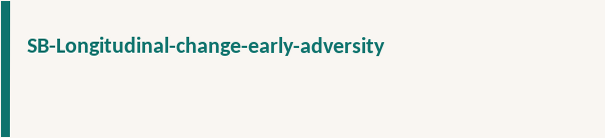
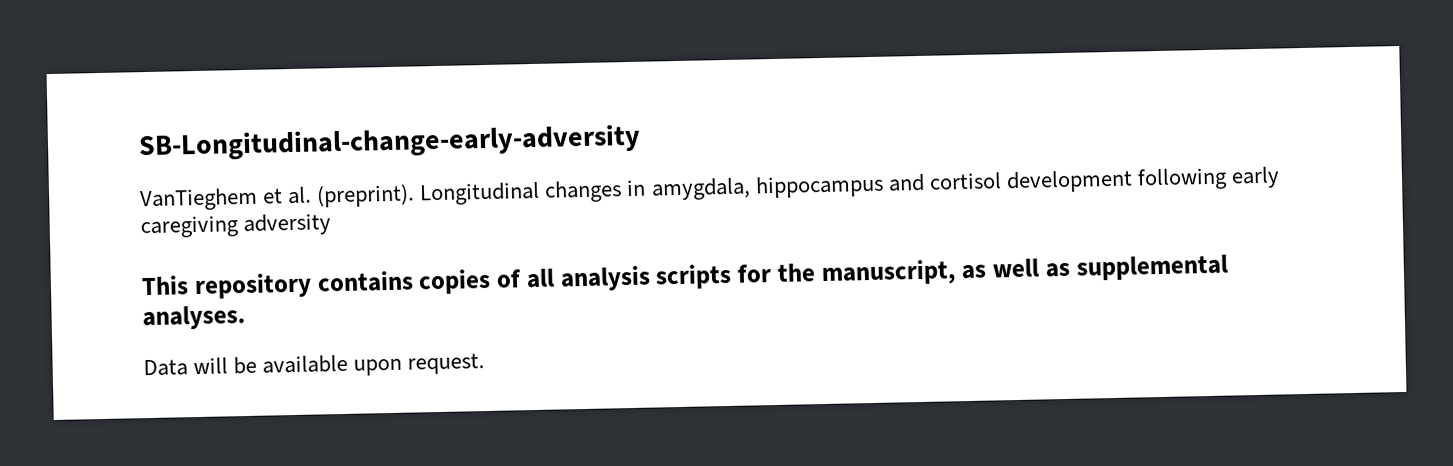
+ VanTieghem et al. (preprint). Longitudinal changes in amygdala, hippocampus and cortisol development following early caregiving adversity
+ This repository contains copies of all analysis scripts for the manuscript, as well as supplemental analyses.
+ Data will be available upon request.

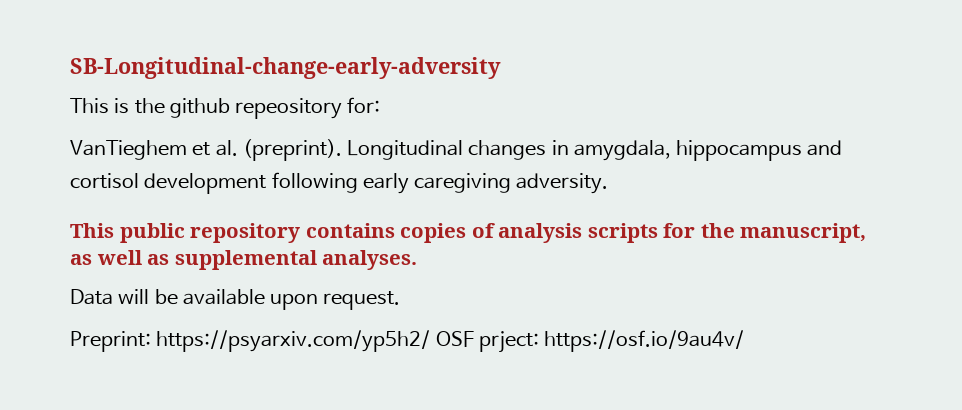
+ This is the github repeository for:
- Longitudinal changes in amygdala, hippocampus and cortisol development following early caregiving adversity
- This repository contains copies of all analysis scripts for the manuscript, as well as supplemental analyses.
+ Longitudinal changes in amygdala, hippocampus and cortisol development following early caregiving adversity.
+ This public repository contains copies of analysis scripts for the manuscript, as well as supplemental analyses.
+ Preprint: https://psyarxiv.com/yp5h2/ OSF prject: https://osf.io/9au4v/

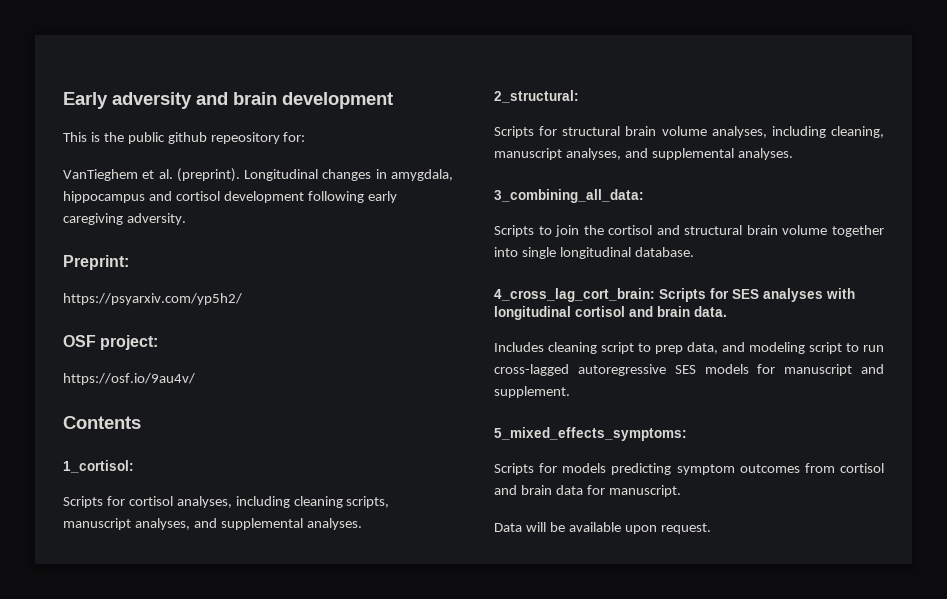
- SB-Longitudinal-change-early-adversity
+ Early adversity and brain development
- This is the github repeository for:
+ This is the public github repeository for:
- This public repository contains copies of analysis scripts for the manuscript, as well as supplemental analyses.
+ Preprint:
+ https://psyarxiv.com/yp5h2/
+ OSF project:
+ https://osf.io/9au4v/
+ Contents
+ 1_cortisol:
+ Scripts for cortisol analyses, including cleaning scripts, manuscript analyses, and supplemental analyses.
+ 2_structural:
+ Scripts for structural brain volume analyses, including cleaning, manuscript analyses, and supplemental analyses.
+ 3_combining_all_data:
+ Scripts to join the cortisol and structural brain volume together into single longitudinal database.
+ 4_cross_lag_cort_brain: Scripts for SES analyses with longitudinal cortisol and brain data.
+ Includes cleaning script to prep data, and modeling script to run cross-lagged autoregressive SES models for manuscript and supplement.
+ 5_mixed_effects_symptoms:
+ Scripts for models predicting symptom outcomes from cortisol and brain data for manuscript.
- Preprint: https://psyarxiv.com/yp5h2/ OSF prject: https://osf.io/9au4v/

